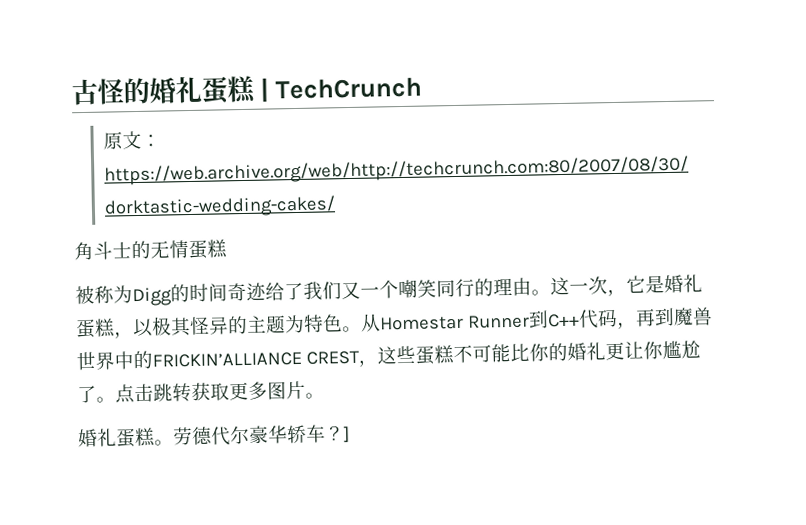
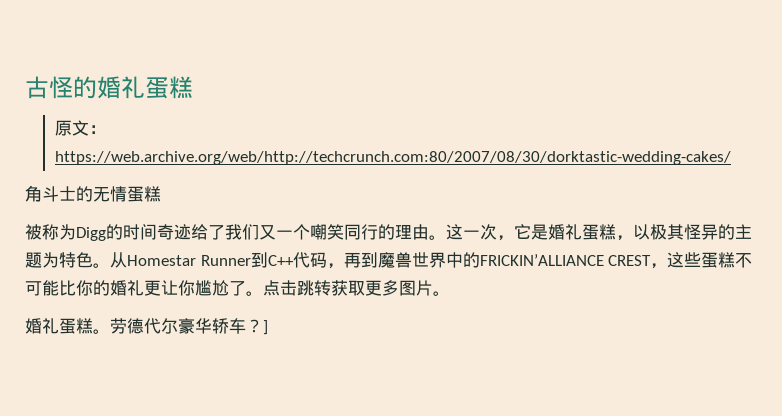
- 古怪的婚礼蛋糕 | TechCrunch
+ 古怪的婚礼蛋糕

